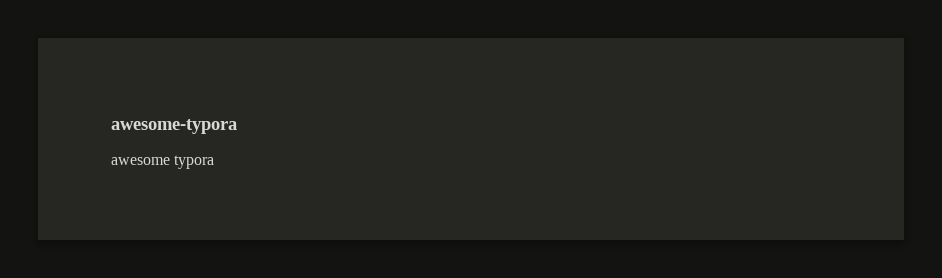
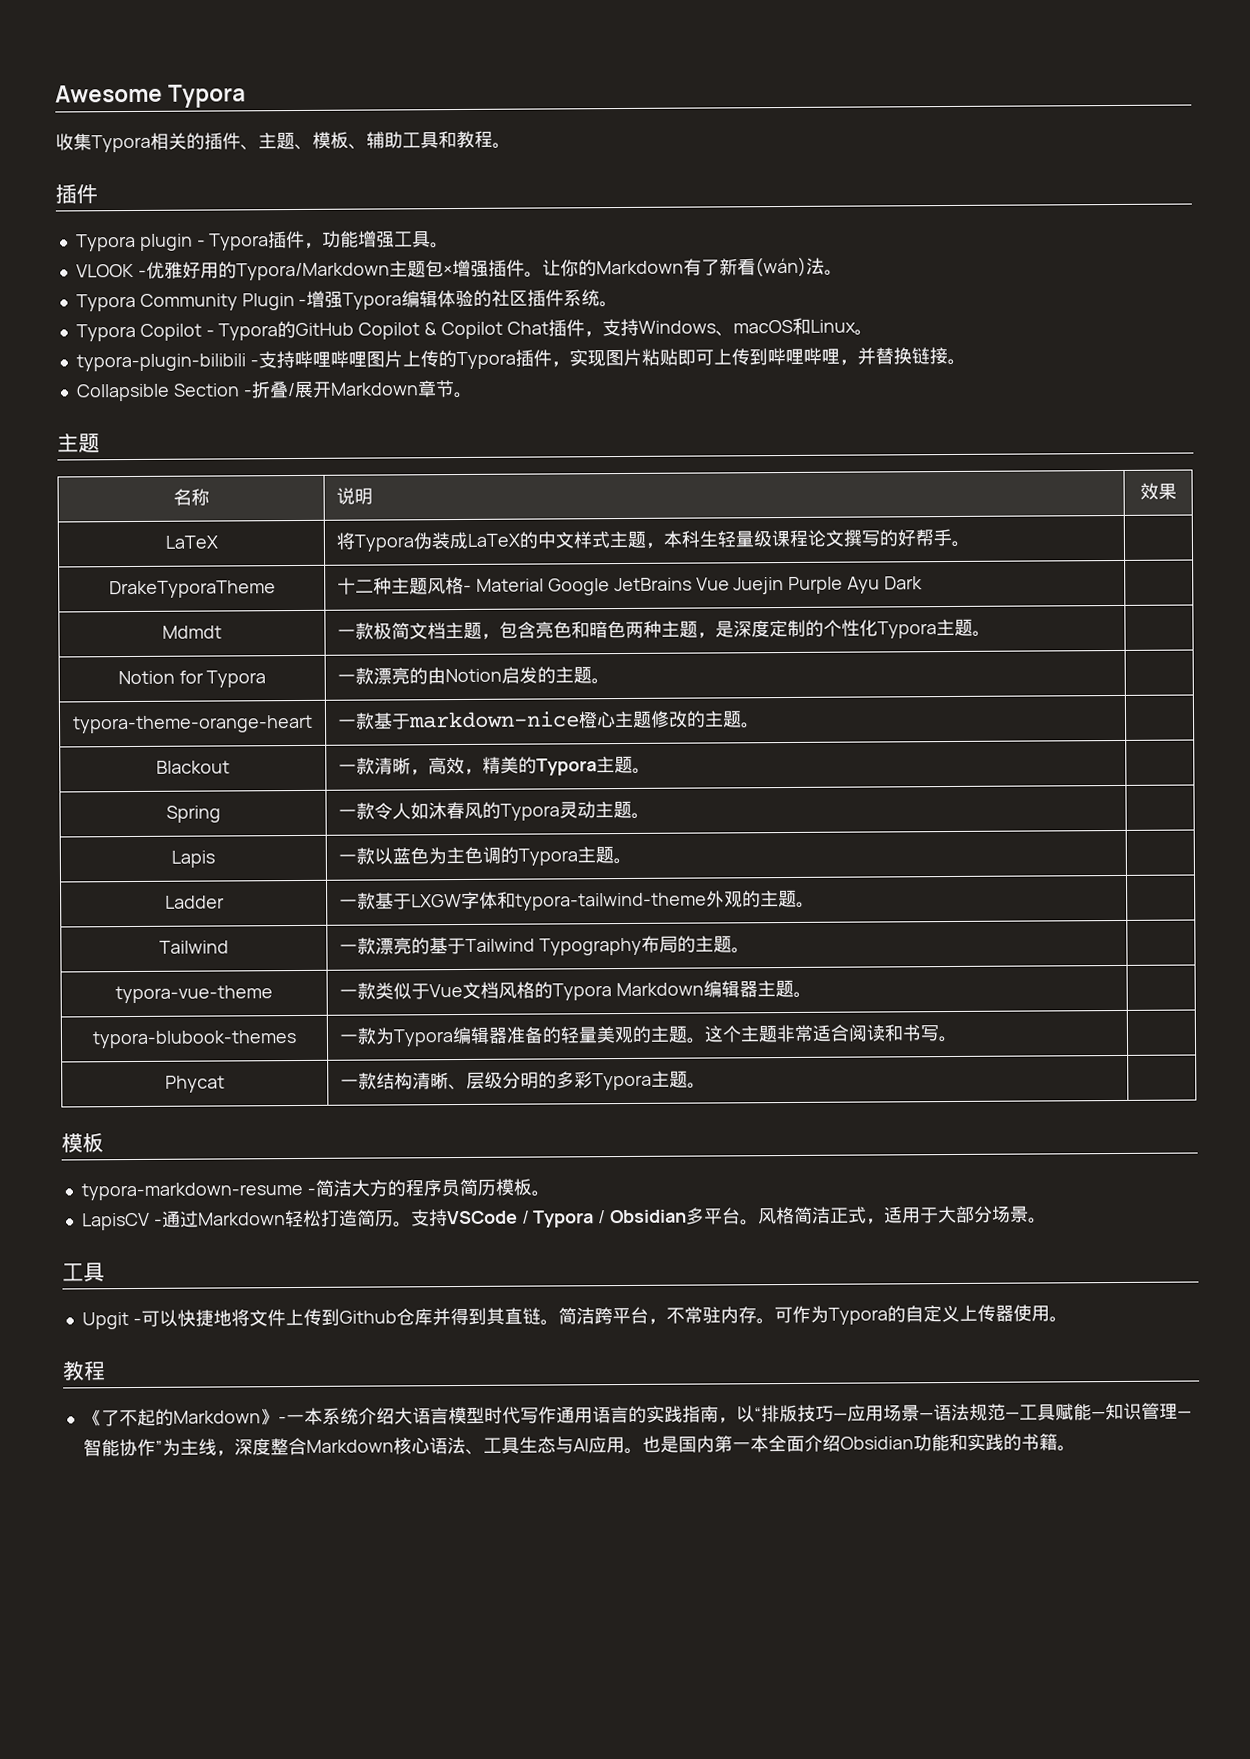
- awesome-typora
- awesome typora
+ Awesome Typora
+ 收集Typora相关的插件、主题、模板、辅助工具和教程。
+ 插件
+ Typora plugin - Typora插件，功能增强工具。
+ VLOOK -优雅好用的Typora/Markdown主题包×增强插件。让你的Markdown有了新看(wán)法。
+ Typora Community Plugin -增强Typora编辑体验的社区插件系统。
+ Typora Copilot - Typora的GitHub Copilot & Copilot Chat插件，支持Windows、macOS和Linux。
+ typora-plugin-bilibili -支持哔哩哔哩图片上传的Typora插件，实现图片粘贴即可上传到哔哩哔哩，并替换链接。
+ Collapsible Section -折叠/展开Markdown章节。
+ 主题
+ 名称 | 说明 | 效果
+ LaTeX | 将Typora伪装成LaTeX的中文样式主题，本科生轻量级课程论文撰写的好帮手。 |
+ DrakeTyporaTheme | 十二种主题风格- Material Google JetBrains Vue Juejin Purple Ayu Dark |
+ Mdmdt | 一款极简文档主题，包含亮色和暗色两种主题，是深度定制的个性化Typora主题。 |
+ Notion for Typora | 一款漂亮的由Notion启发的主题。 |
+ typora-theme-orange-heart | 一款基于markdown-nice橙心主题修改的主题。 |
+ Blackout | 一款清晰，高效，精美的Typora主题。 |
+ Spring | 一款令人如沐春风的Typora灵动主题。 |
+ Lapis | 一款以蓝色为主色调的Typora主题。 |
+ Ladder | 一款基于LXGW字体和typora-tailwind-theme外观的主题。 |
+ Tailwind | 一款漂亮的基于Tailwind Typography布局的主题。 |
+ typora-vue-theme | 一款类似于Vue文档风格的Typora Markdown编辑器主题。 |
+ typora-blubook-themes | 一款为Typora编辑器准备的轻量美观的主题。这个主题非常适合阅读和书写。 |
+ Phycat | 一款结构清晰、层级分明的多彩Typora主题。 |
+ 模板
+ typora-markdown-resume -简洁大方的程序员简历模板。
+ LapisCV -通过Markdown轻松打造简历。支持VSCode / Typora / Obsidian多平台。风格简洁正式，适用于大部分场景。
+ 工具
+ Upgit -可以快捷地将文件上传到Github仓库并得到其直链。简洁跨平台，不常驻内存。可作为Typora的自定义上传器使用。
+ 教程
+ 《了不起的Markdown》-一本系统介绍大语言模型时代写作通用语言的实践指南，以“排版技巧—应用场景—语法规范—工具赋能—知识管理—智能协作”为主线，深度整合Markdown核心语法、工具生态与AI应用。也是国内第一本全面介绍Obsidian功能和实践的书籍。

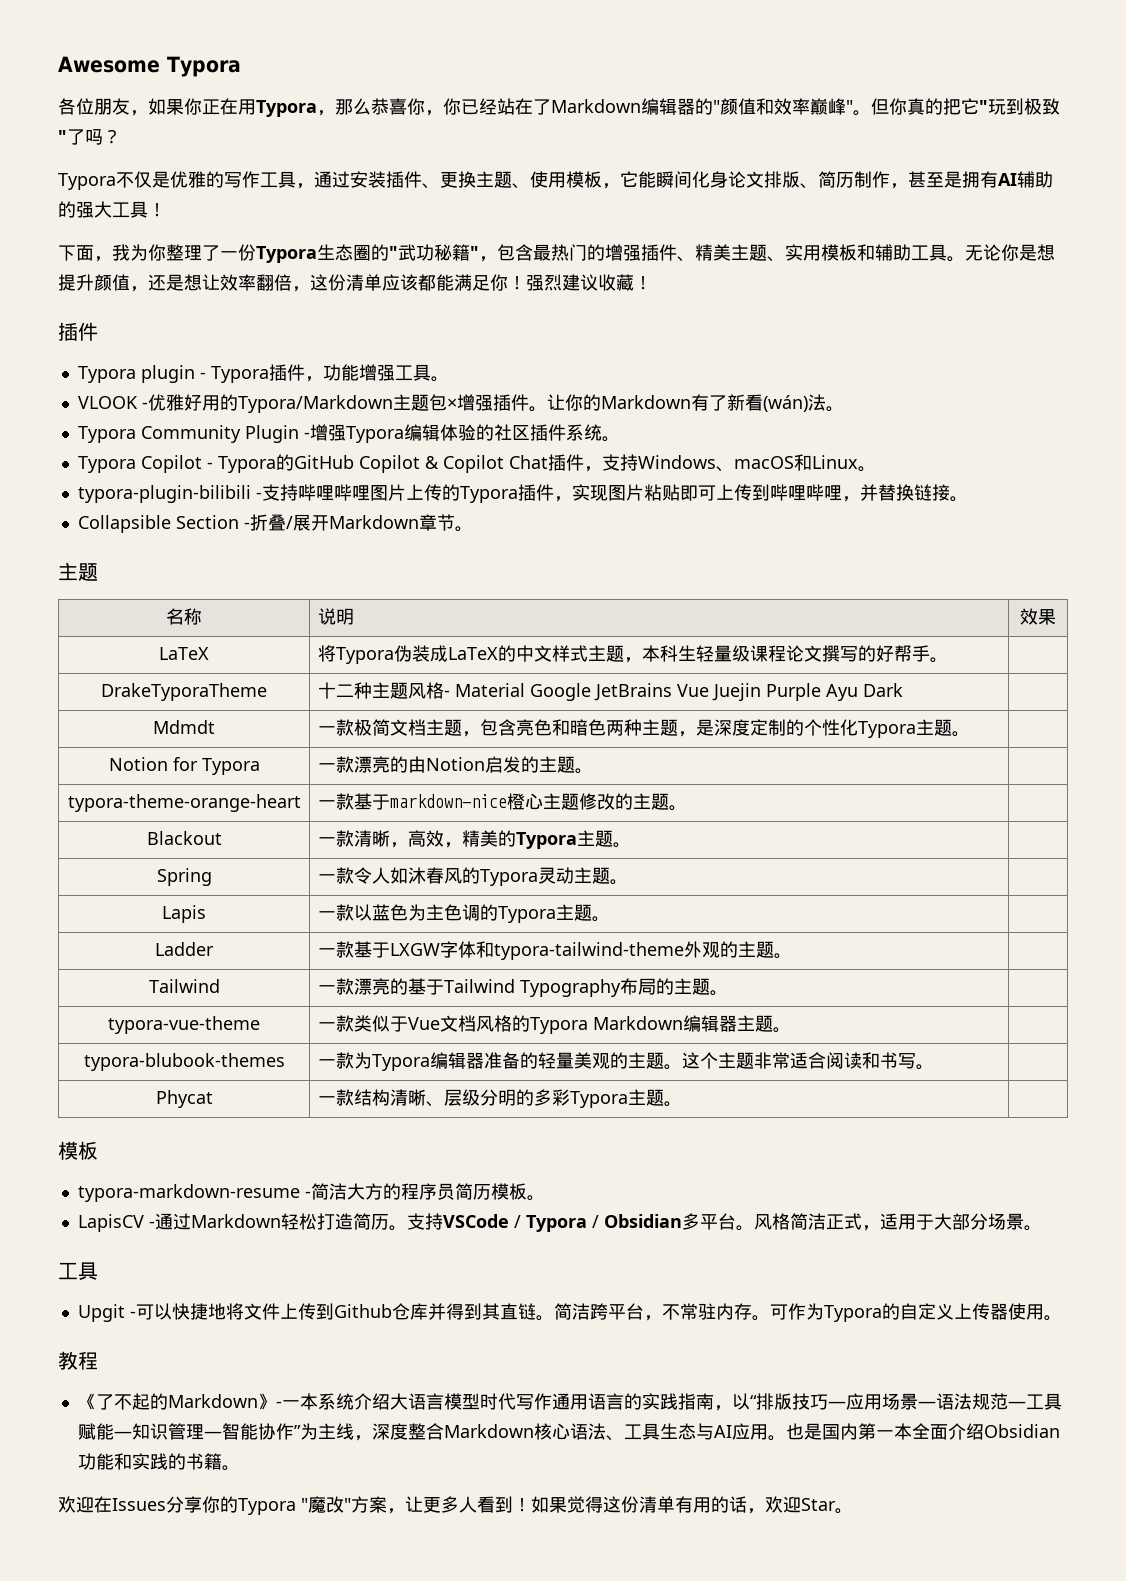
- 收集Typora相关的插件、主题、模板、辅助工具和教程。
+ 各位朋友，如果你正在用Typora，那么恭喜你，你已经站在了Markdown编辑器的"颜值和效率巅峰"。但你真的把它"玩到极致"了吗？
+ Typora不仅是优雅的写作工具，通过安装插件、更换主题、使用模板，它能瞬间化身论文排版、简历制作，甚至是拥有AI辅助的强大工具！
+ 下面，我为你整理了一份Typora生态圈的"武功秘籍"，包含最热门的增强插件、精美主题、实用模板和辅助工具。无论你是想提升颜值，还是想让效率翻倍，这份清单应该都能满足你！强烈建议收藏！
+ 欢迎在Issues分享你的Typora "魔改"方案，让更多人看到！如果觉得这份清单有用的话，欢迎Star。

